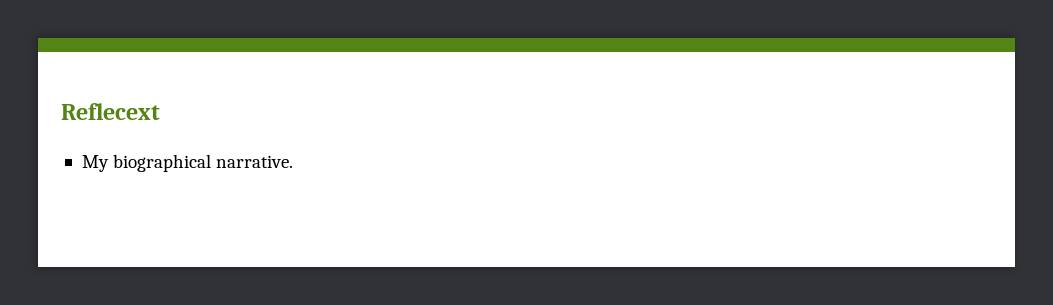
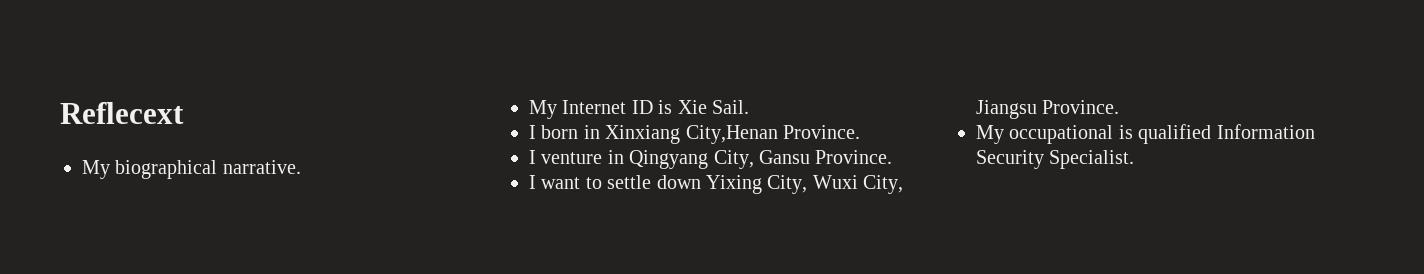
+ My Internet ID is Xie Sail.
+ I born in Xinxiang City,Henan Province.
+ I venture in Qingyang City, Gansu Province.
+ I want to settle down Yixing City, Wuxi City, Jiangsu Province.
+ My occupational is qualified Information Security Specialist.

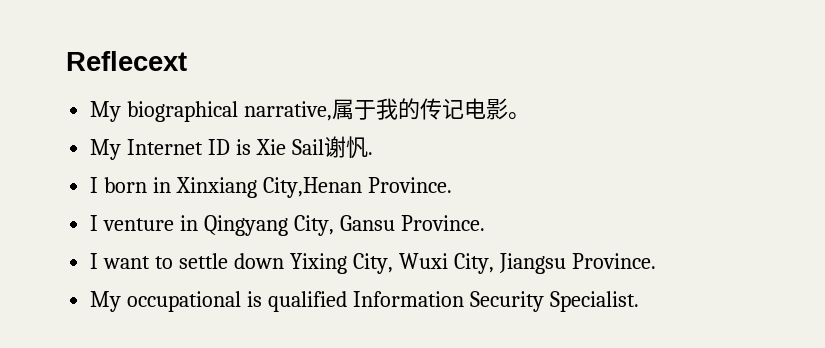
- My biographical narrative.
+ My biographical narrative,属于我的传记电影。
- My Internet ID is Xie Sail.
+ My Internet ID is Xie Sail谢忛.

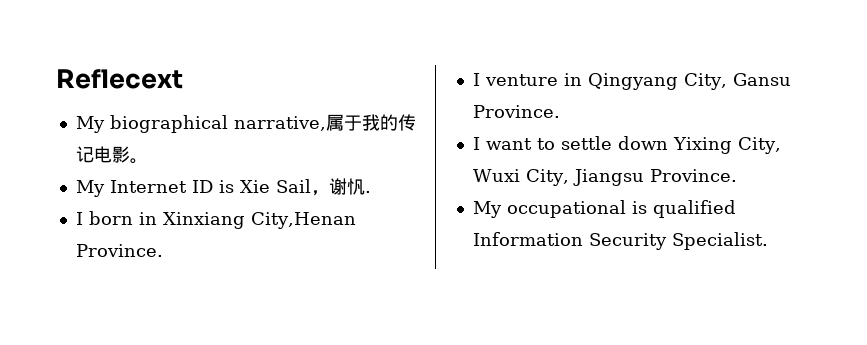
- My Internet ID is Xie Sail谢忛.
+ My Internet ID is Xie Sail，谢忛.

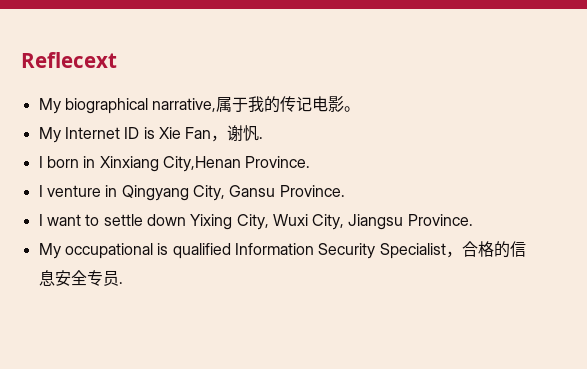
- My Internet ID is Xie Sail，谢忛.
+ My Internet ID is Xie Fan，谢忛.
- My occupational is qualified Information Security Specialist.
+ My occupational is qualified Information Security Specialist，合格的信息安全专员.

